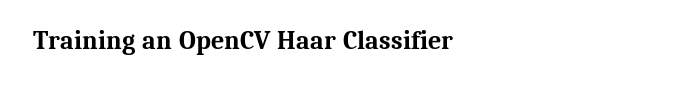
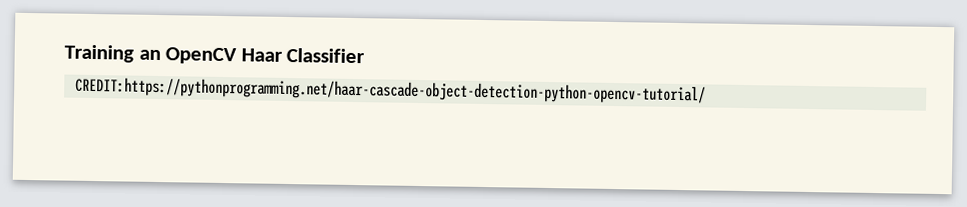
+ CREDIT:https://pythonprogramming.net/haar-cascade-object-detection-python-opencv-tutorial/

